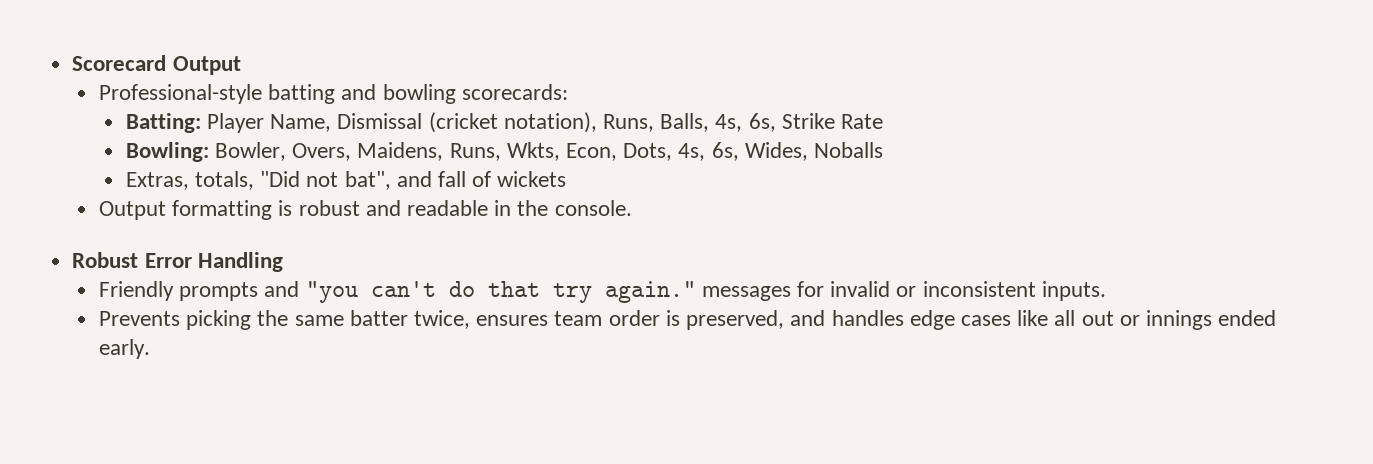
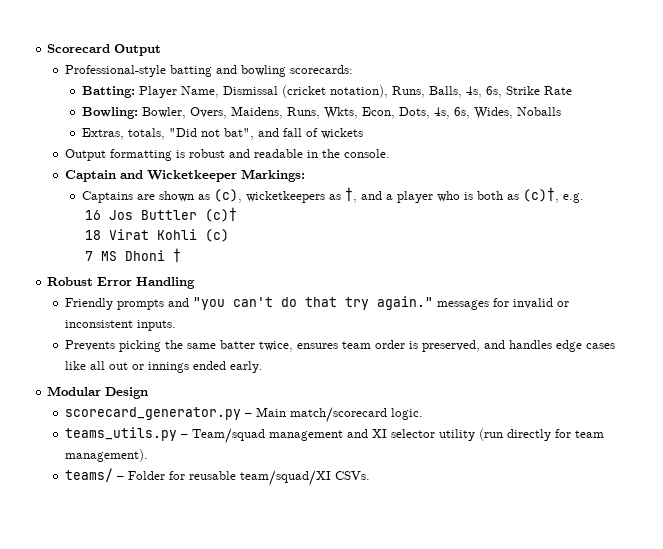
+ Captain and Wicketkeeper Markings:
+ Captains are shown as (c), wicketkeepers as †, and a player who is both as (c)†, e.g.
+ 16 Jos Buttler (c)†
+ 18 Virat Kohli (c)
+ 7 MS Dhoni †
+ Modular Design
+ scorecard_generator.py – Main match/scorecard logic.
+ teams_utils.py – Team/squad management and XI selector utility (run directly for team management).
+ teams/ – Folder for reusable team/squad/XI CSVs.

